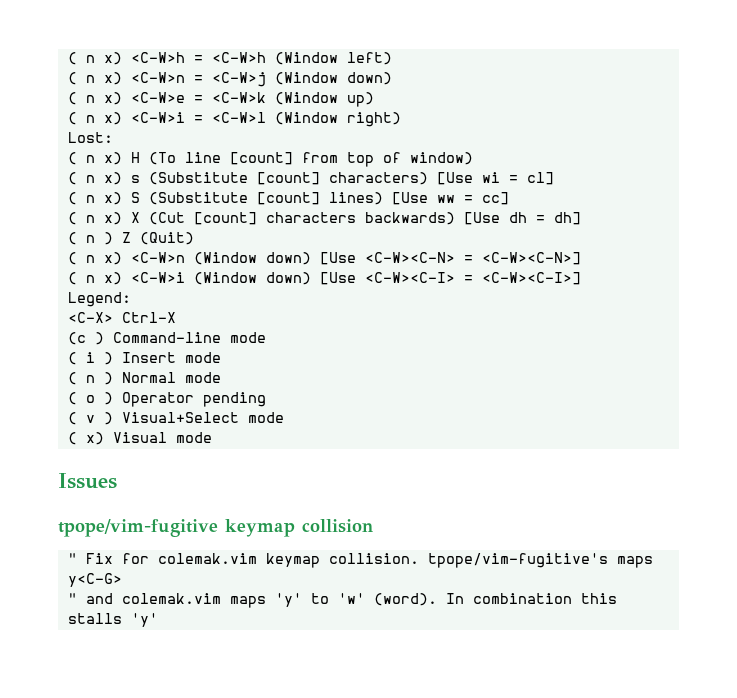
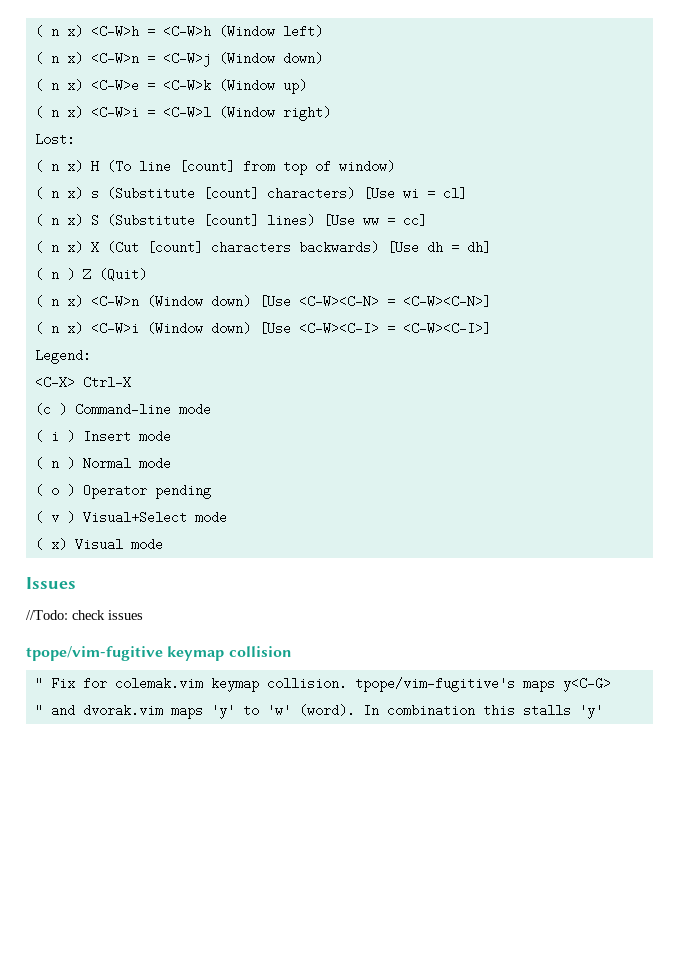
+ //Todo: check issues
- " and colemak.vim maps 'y' to 'w' (word).
+ " and dvorak.vim maps 'y' to 'w' (word).

